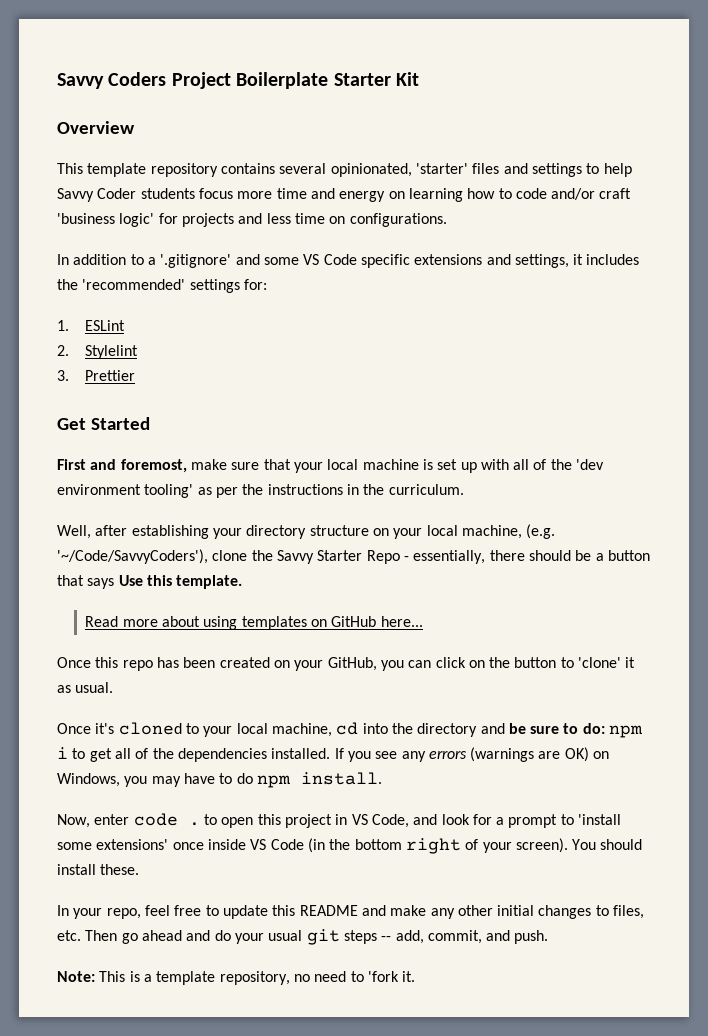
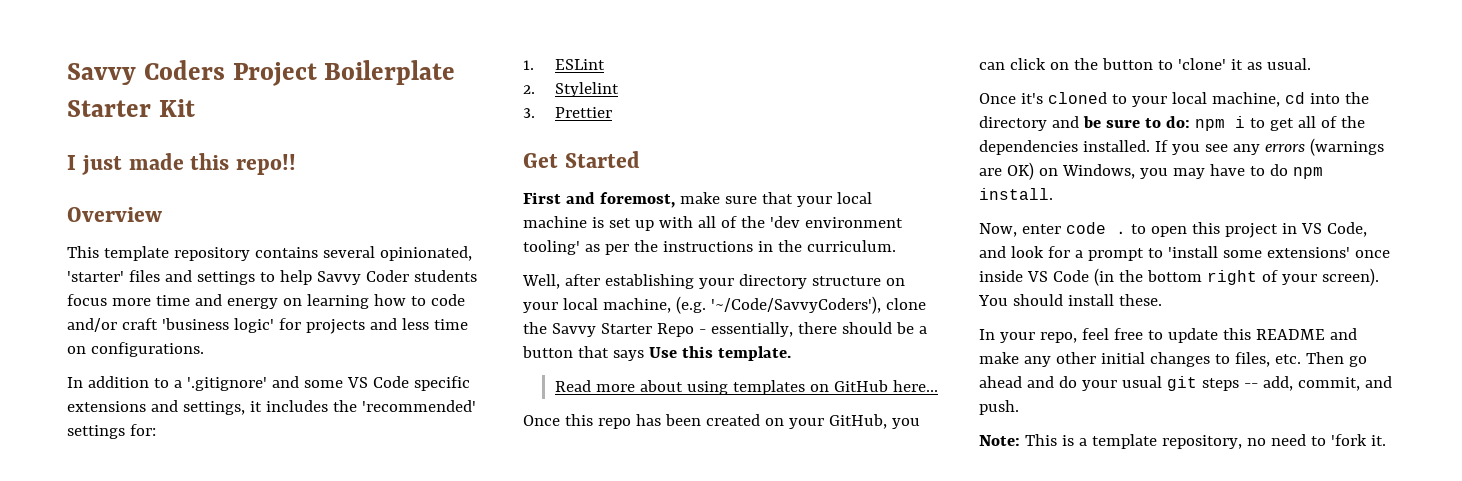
+ I just made this repo!!

